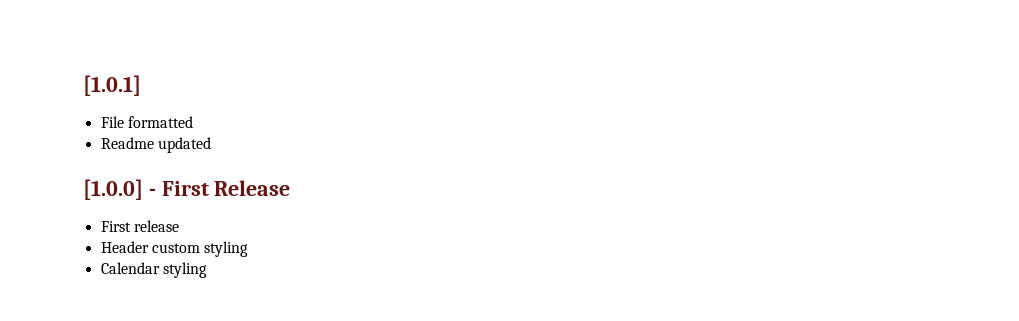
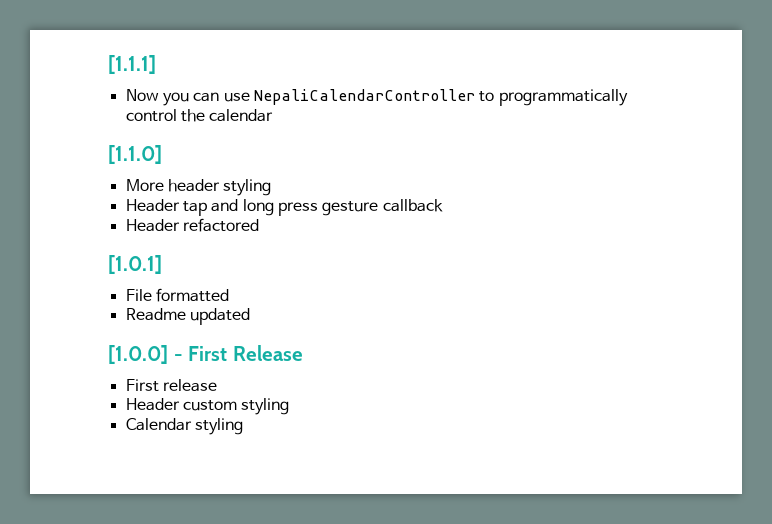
+ [1.1.1]
+ Now you can use NepaliCalendarController to programmatically control the calendar
+ [1.1.0]
+ More header styling
+ Header tap and long press gesture callback
+ Header refactored

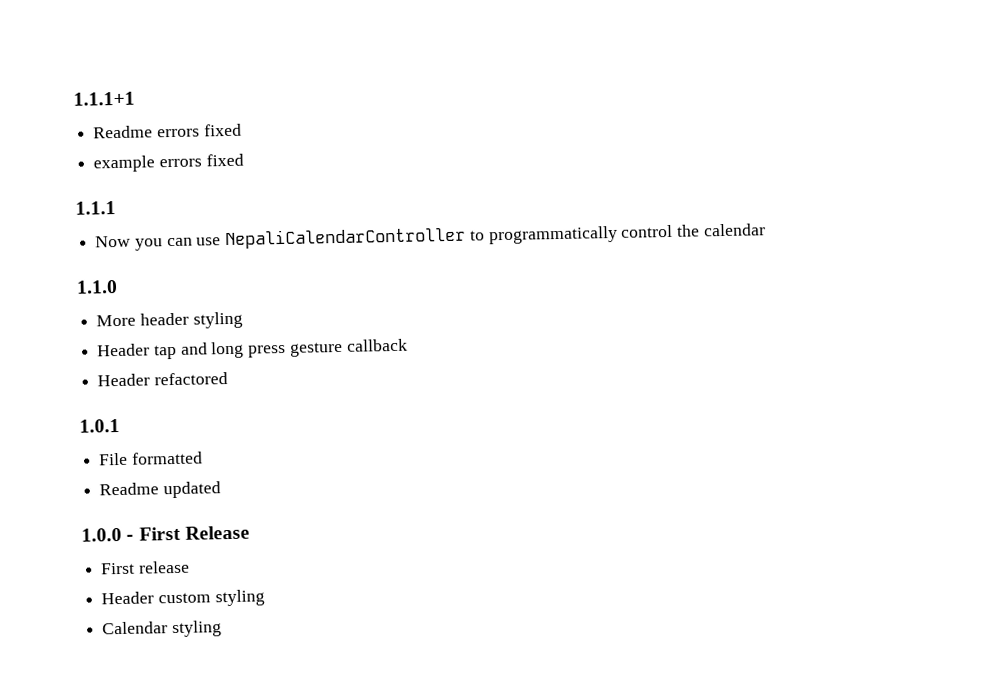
- [1.1.1]
+ 1.1.1+1
+ Readme errors fixed
+ example errors fixed
+ 1.1.1
- [1.1.0]
+ 1.1.0
- [1.0.1]
+ 1.0.1
- [1.0.0] - First Release
+ 1.0.0 - First Release

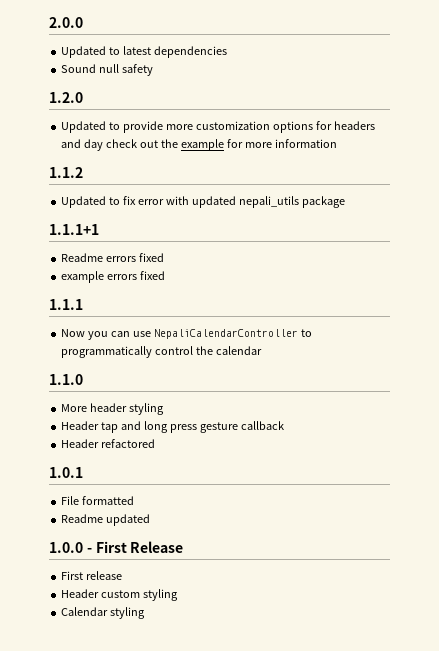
+ 2.0.0
+ Updated to latest dependencies
+ Sound null safety
+ 1.2.0
+ Updated to provide more customization options for headers and day check out the example for more information
+ 1.1.2
+ Updated to fix error with updated nepali_utils package

